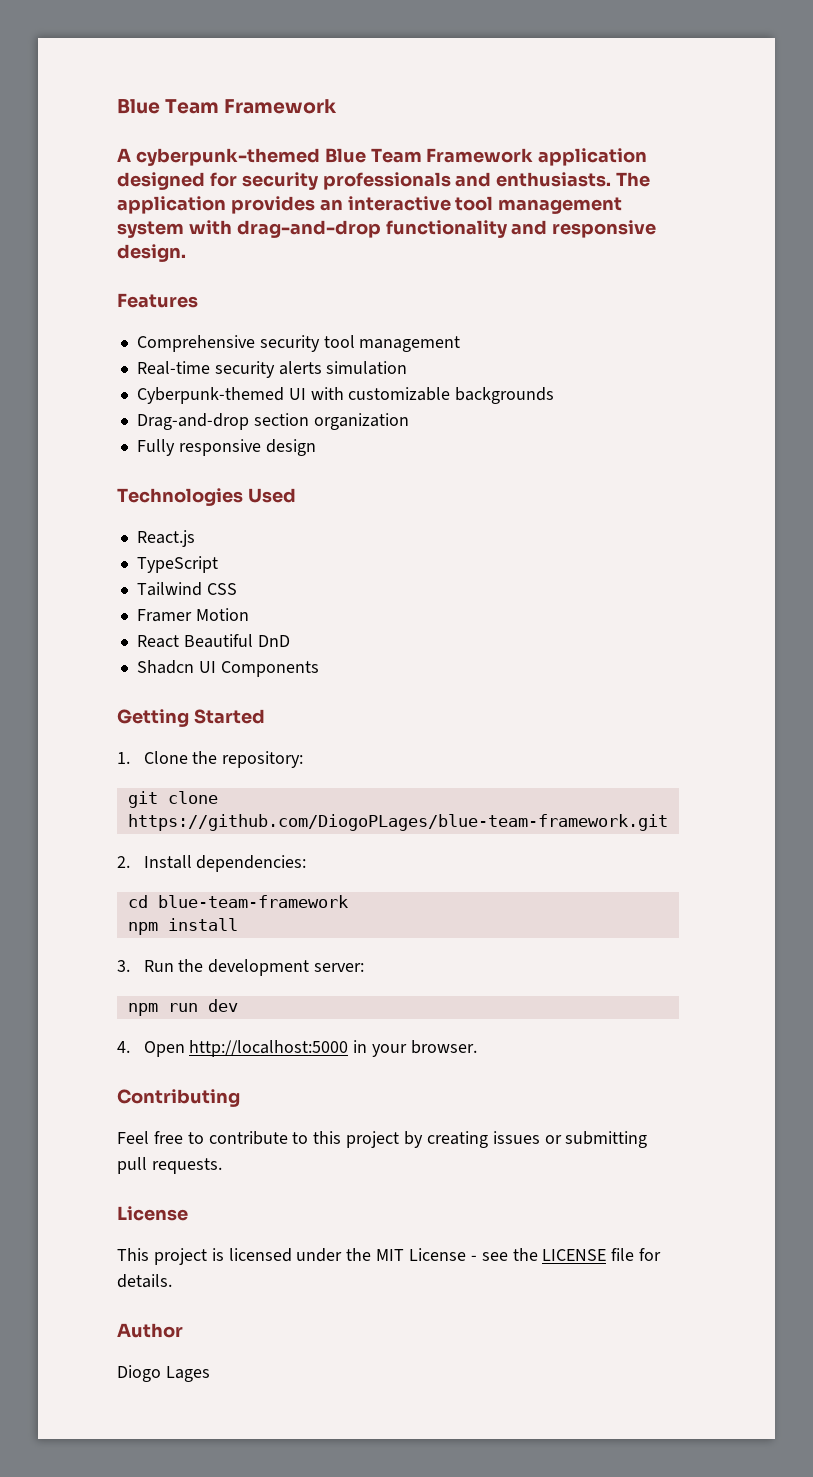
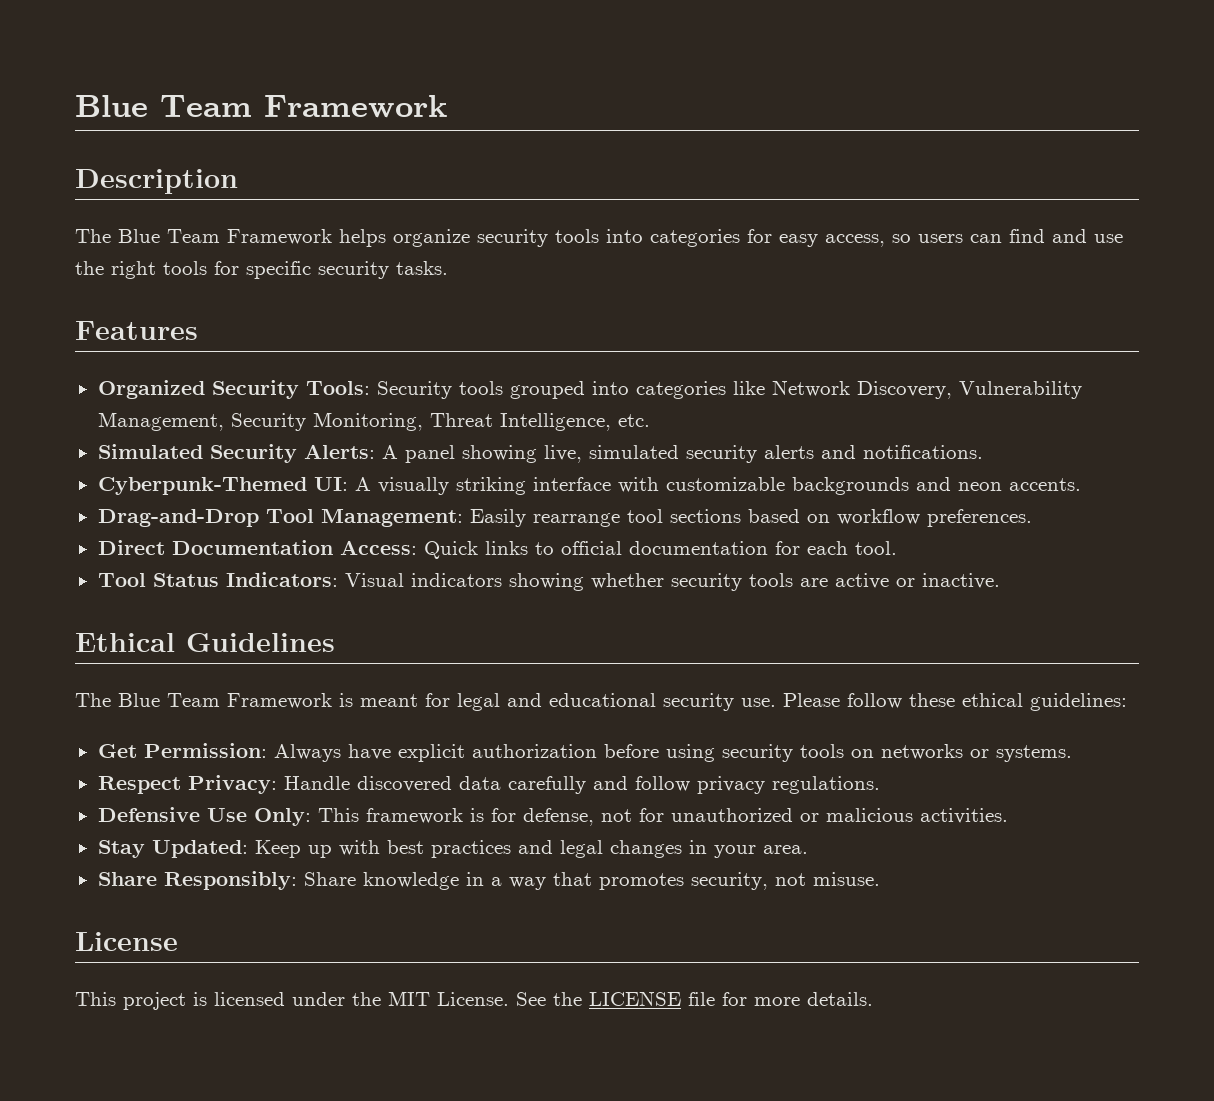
- A cyberpunk-themed Blue Team Framework application designed for security professionals and enthusiasts. The application provides an interactive tool management system with drag-and-drop functionality and responsive design.
+ Description
+ The Blue Team Framework helps organize security tools into categories for easy access, so users can find and use the right tools for specific security tasks.
  Features
- Comprehensive security tool management
- Real-time security alerts simulation
- Cyberpunk-themed UI with customizable backgrounds
- Drag-and-drop section organization
- Fully responsive design
- Technologies Used
- React.js
- TypeScript
- Tailwind CSS
- Framer Motion
- React Beautiful DnD
- Shadcn UI Components
- Getting Started
- 1. Clone the repository:
- git clone https://github.com/DiogoPLages/blue-team-framework.git
- 2. Install dependencies:
- cd blue-team-framework
- npm install
- 3. Run the development server:
- npm run dev
- 4. Open http://localhost:5000 in your browser.
- Contributing
- Feel free to contribute to this project by creating issues or submitting pull requests.
+ Organized Security Tools: Security tools grouped into categories like Network Discovery, Vulnerability Management, Security Monitoring, Threat Intelligence, etc.
+ Simulated Security Alerts: A panel showing live, simulated security alerts and notifications.
+ Cyberpunk-Themed UI: A visually striking interface with customizable backgrounds and neon accents.
+ Drag-and-Drop Tool Management: Easily rearrange tool sections based on workflow preferences.
+ Direct Documentation Access: Quick links to official documentation for each tool.
+ Tool Status Indicators: Visual indicators showing whether security tools are active or inactive.
+ Ethical Guidelines
+ The Blue Team Framework is meant for legal and educational security use. Please follow these ethical guidelines:
+ Get Permission: Always have explicit authorization before using security tools on networks or systems.
+ Respect Privacy: Handle discovered data carefully and follow privacy regulations.
+ Defensive Use Only: This framework is for defense, not for unauthorized or malicious activities.
+ Stay Updated: Keep up with best practices and legal changes in your area.
+ Share Responsibly: Share knowledge in a way that promotes security, not misuse.
- This project is licensed under the MIT License - see the LICENSE file for details.
+ This project is licensed under the MIT License. See the LICENSE file for more details.
- Author
- Diogo Lages

